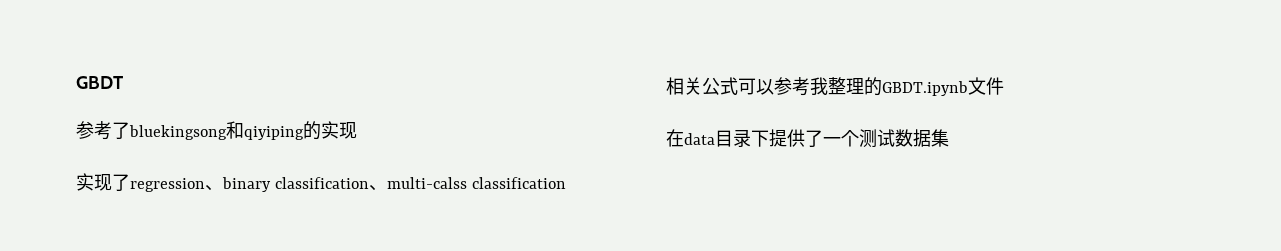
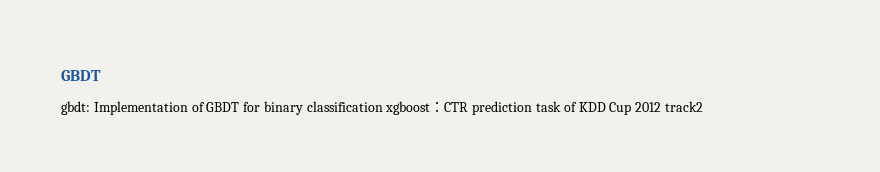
- 参考了bluekingsong和qiyiping的实现
- 实现了regression、binary classification、multi-calss classification
- 相关公式可以参考我整理的GBDT.ipynb文件
- 在data目录下提供了一个测试数据集
+ gbdt: Implementation of GBDT for binary classification xgboost：CTR prediction task of KDD Cup 2012 track2

